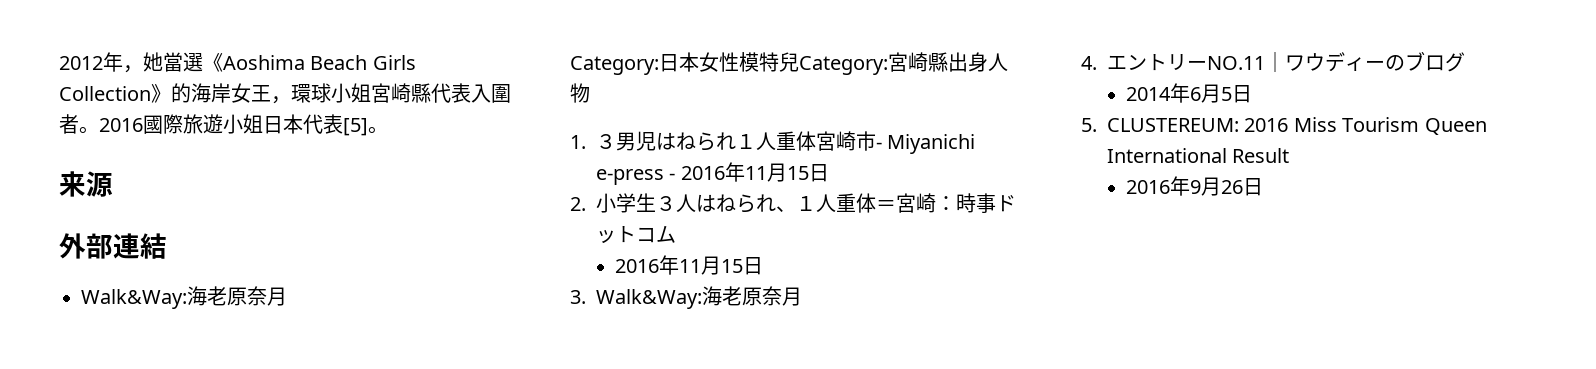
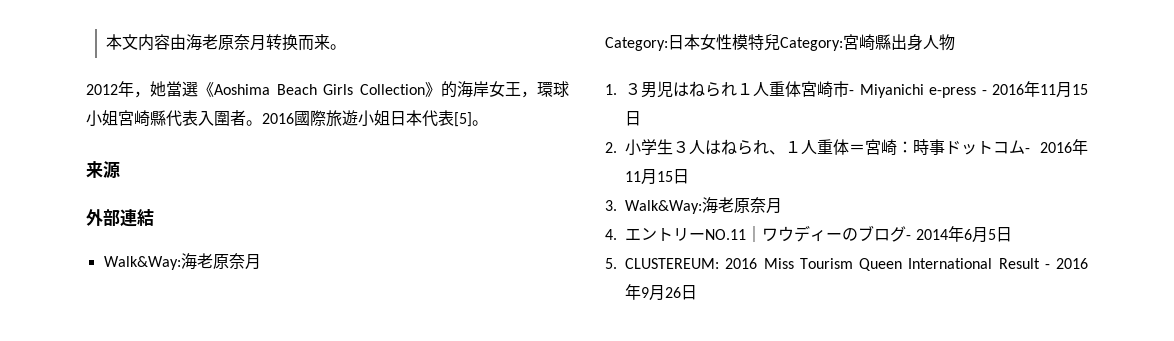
+ 本文内容由海老原奈月转换而来。
- 2.小学生３人はねられ、１人重体＝宮崎：時事ドットコム
- 2016年11月15日
+ 2.小学生３人はねられ、１人重体＝宮崎：時事ドットコム- 2016年11月15日
- 4.エントリーNO.11｜ワウディーのブログ
- 2014年6月5日
+ 4.エントリーNO.11｜ワウディーのブログ- 2014年6月5日
- 5. CLUSTEREUM: 2016 Miss Tourism Queen International Result
- 2016年9月26日
+ 5. CLUSTEREUM: 2016 Miss Tourism Queen International Result - 2016年9月26日

